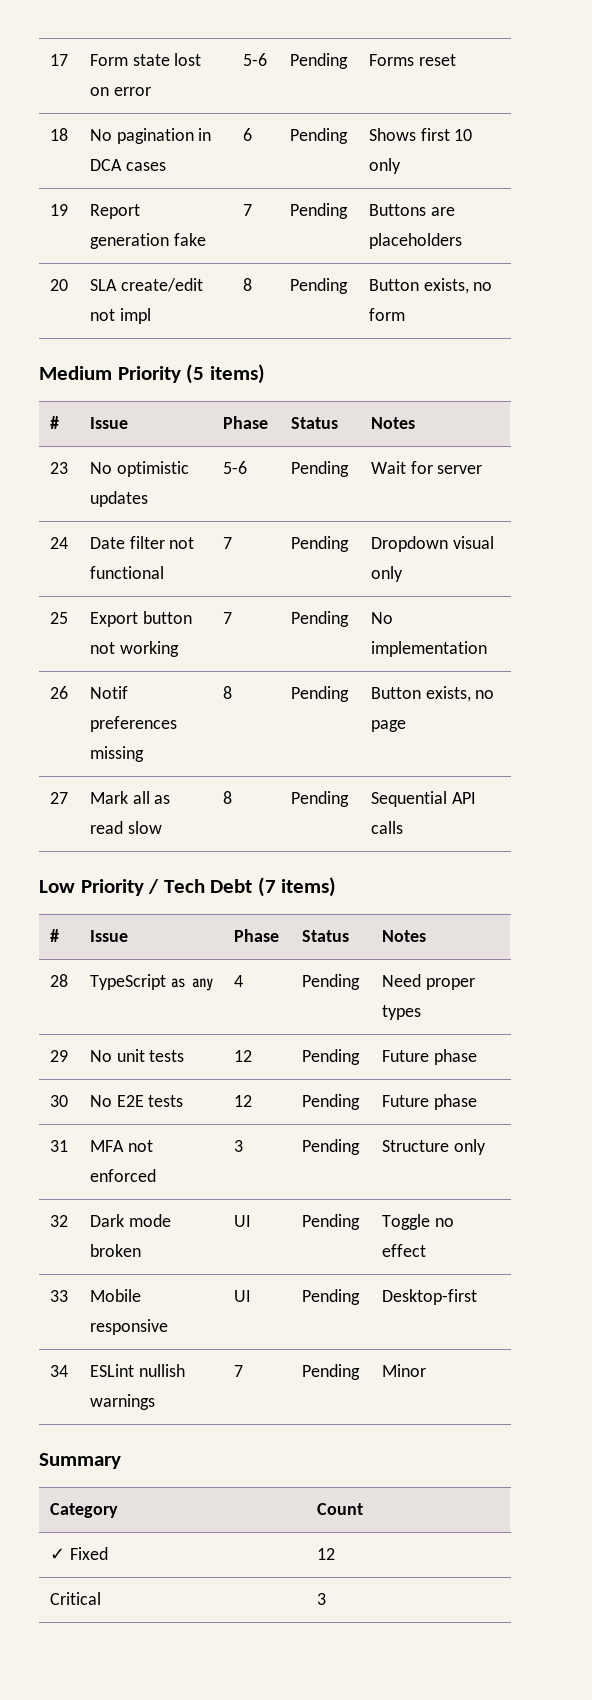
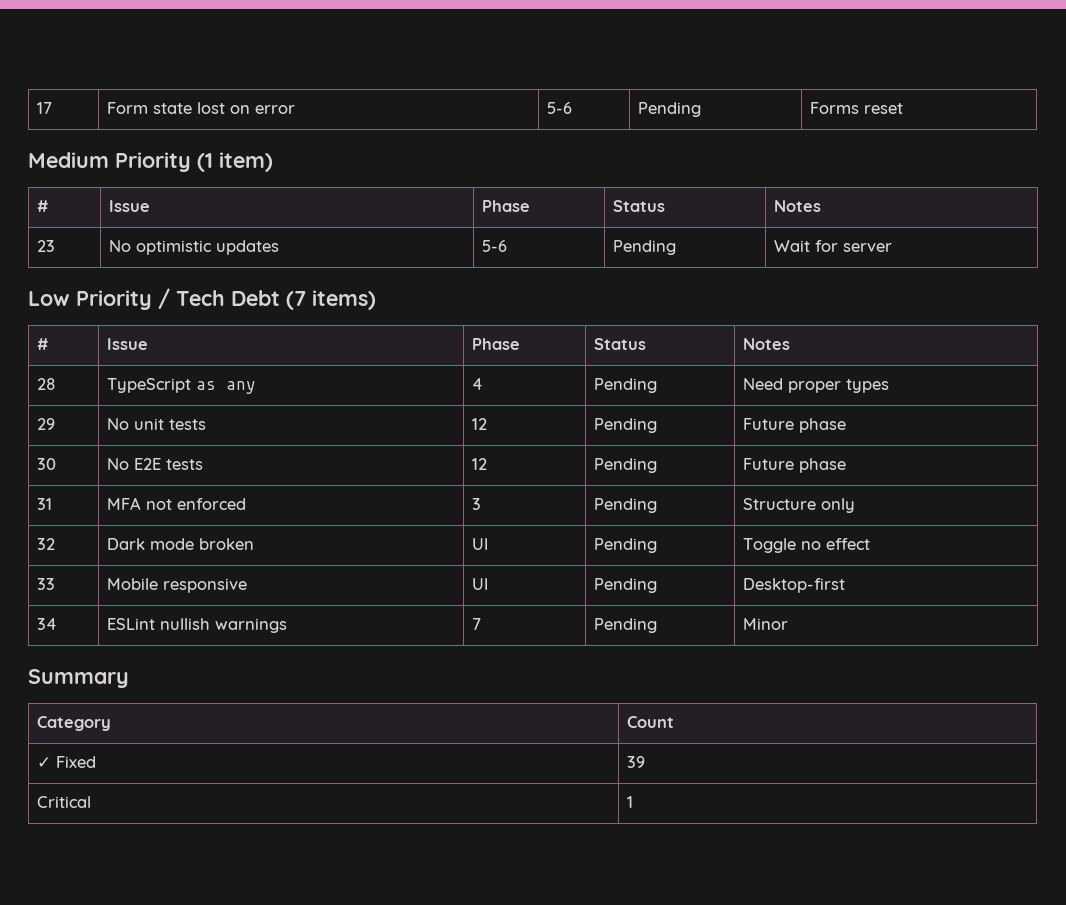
- 18 | No pagination in DCA cases | 6 | Pending | Shows first 10 only
- 19 | Report generation fake | 7 | Pending | Buttons are placeholders
- 20 | SLA create/edit not impl | 8 | Pending | Button exists, no form
- Medium Priority (5 items)
+ Medium Priority (1 item)
- 24 | Date filter not functional | 7 | Pending | Dropdown visual only
- 25 | Export button not working | 7 | Pending | No implementation
- 26 | Notif preferences missing | 8 | Pending | Button exists, no page
- 27 | Mark all as read slow | 8 | Pending | Sequential API calls
- ✓ Fixed | 12
+ ✓ Fixed | 39
- Critical | 3
+ Critical | 1

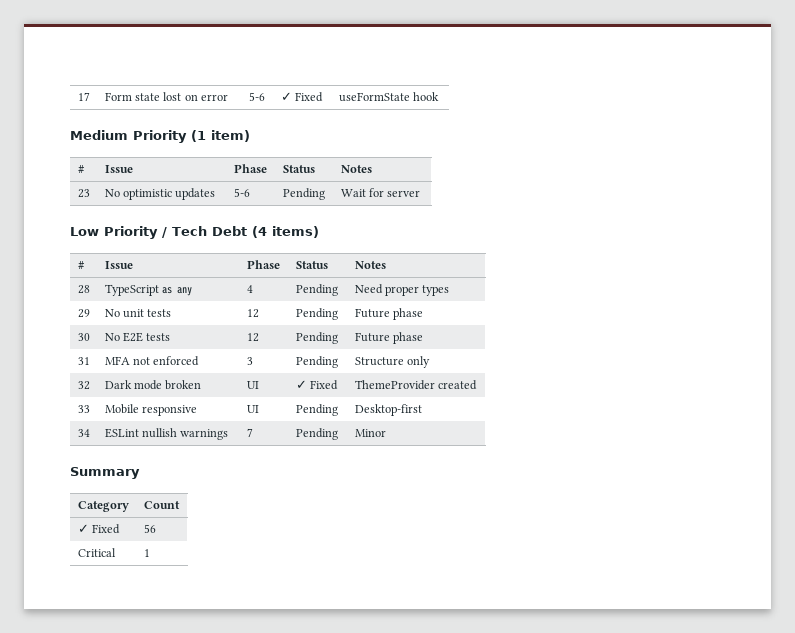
- 17 | Form state lost on error | 5-6 | Pending | Forms reset
+ 17 | Form state lost on error | 5-6 | ✓ Fixed | useFormState hook
- Low Priority / Tech Debt (7 items)
+ Low Priority / Tech Debt (4 items)
- 32 | Dark mode broken | UI | Pending | Toggle no effect
+ 32 | Dark mode broken | UI | ✓ Fixed | ThemeProvider created
- ✓ Fixed | 39
+ ✓ Fixed | 56

